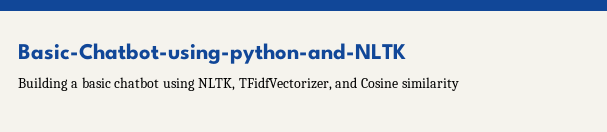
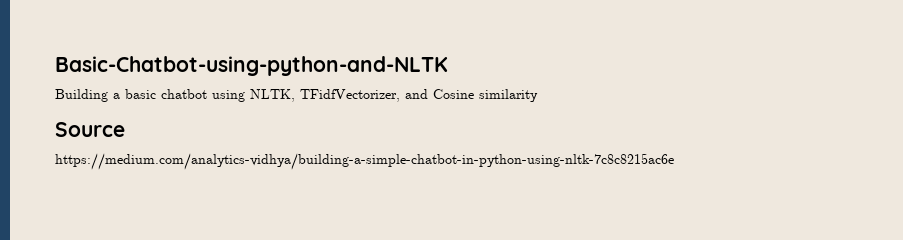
+ Source
+ https://medium.com/analytics-vidhya/building-a-simple-chatbot-in-python-using-nltk-7c8c8215ac6e

